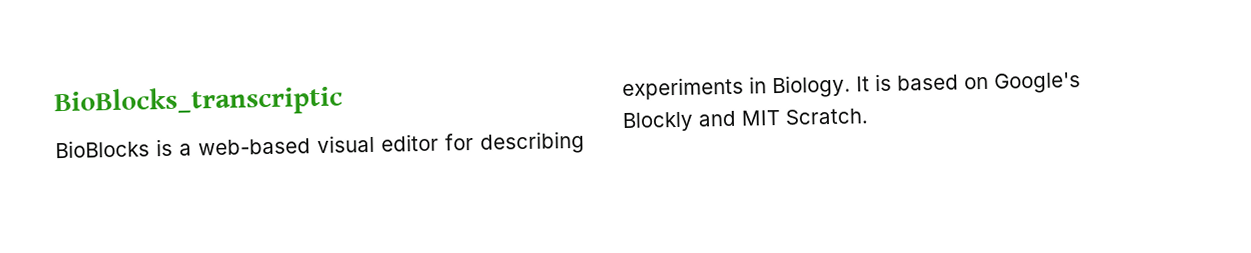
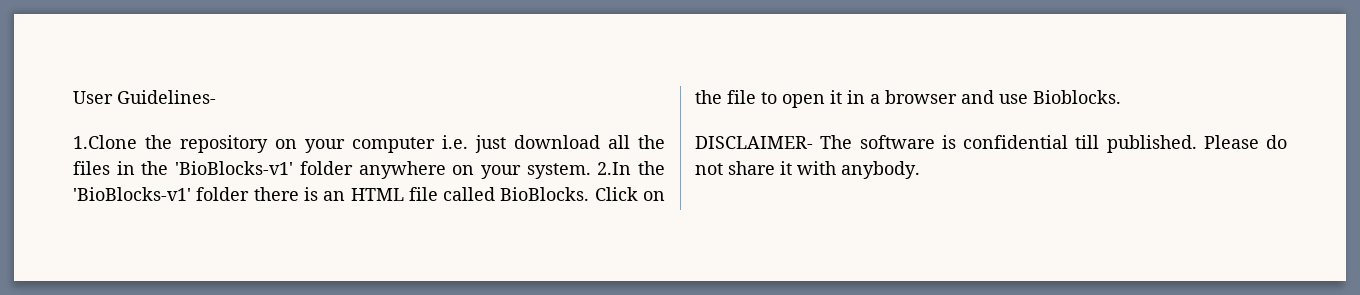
- BioBlocks_transcriptic
- BioBlocks is a web-based visual editor for describing experiments in Biology. It is based on Google's Blockly and MIT Scratch.
+ User Guidelines-
+ 1.Clone the repository on your computer i.e. just download all the files in the 'BioBlocks-v1' folder anywhere on your system. 2.In the 'BioBlocks-v1' folder there is an HTML file called BioBlocks. Click on the file to open it in a browser and use Bioblocks.
+ DISCLAIMER- The software is confidential till published. Please do not share it with anybody.

